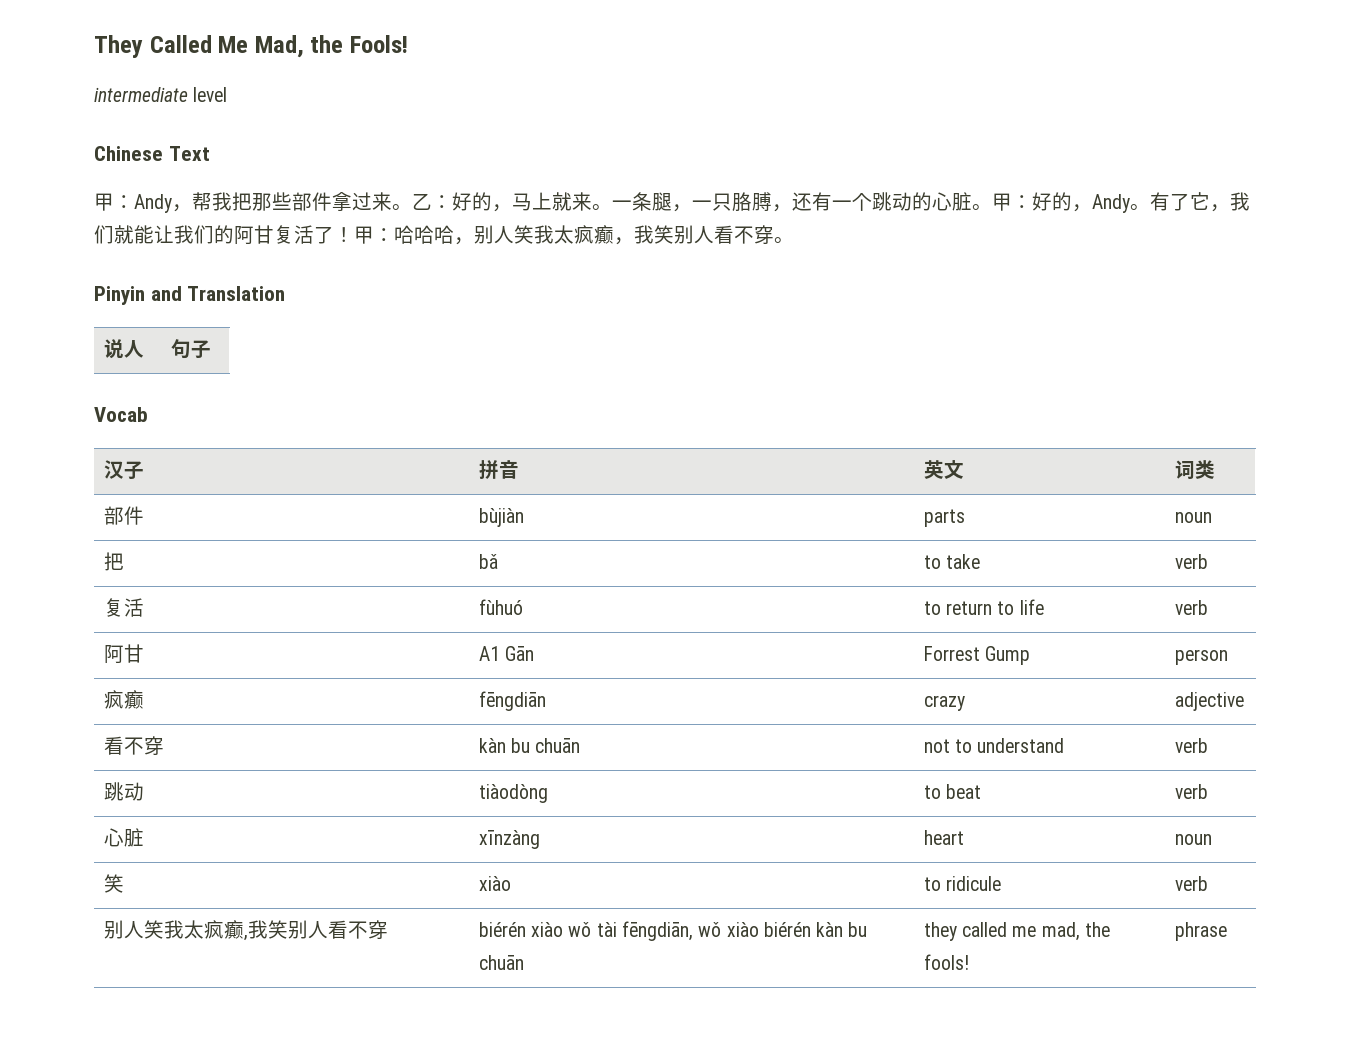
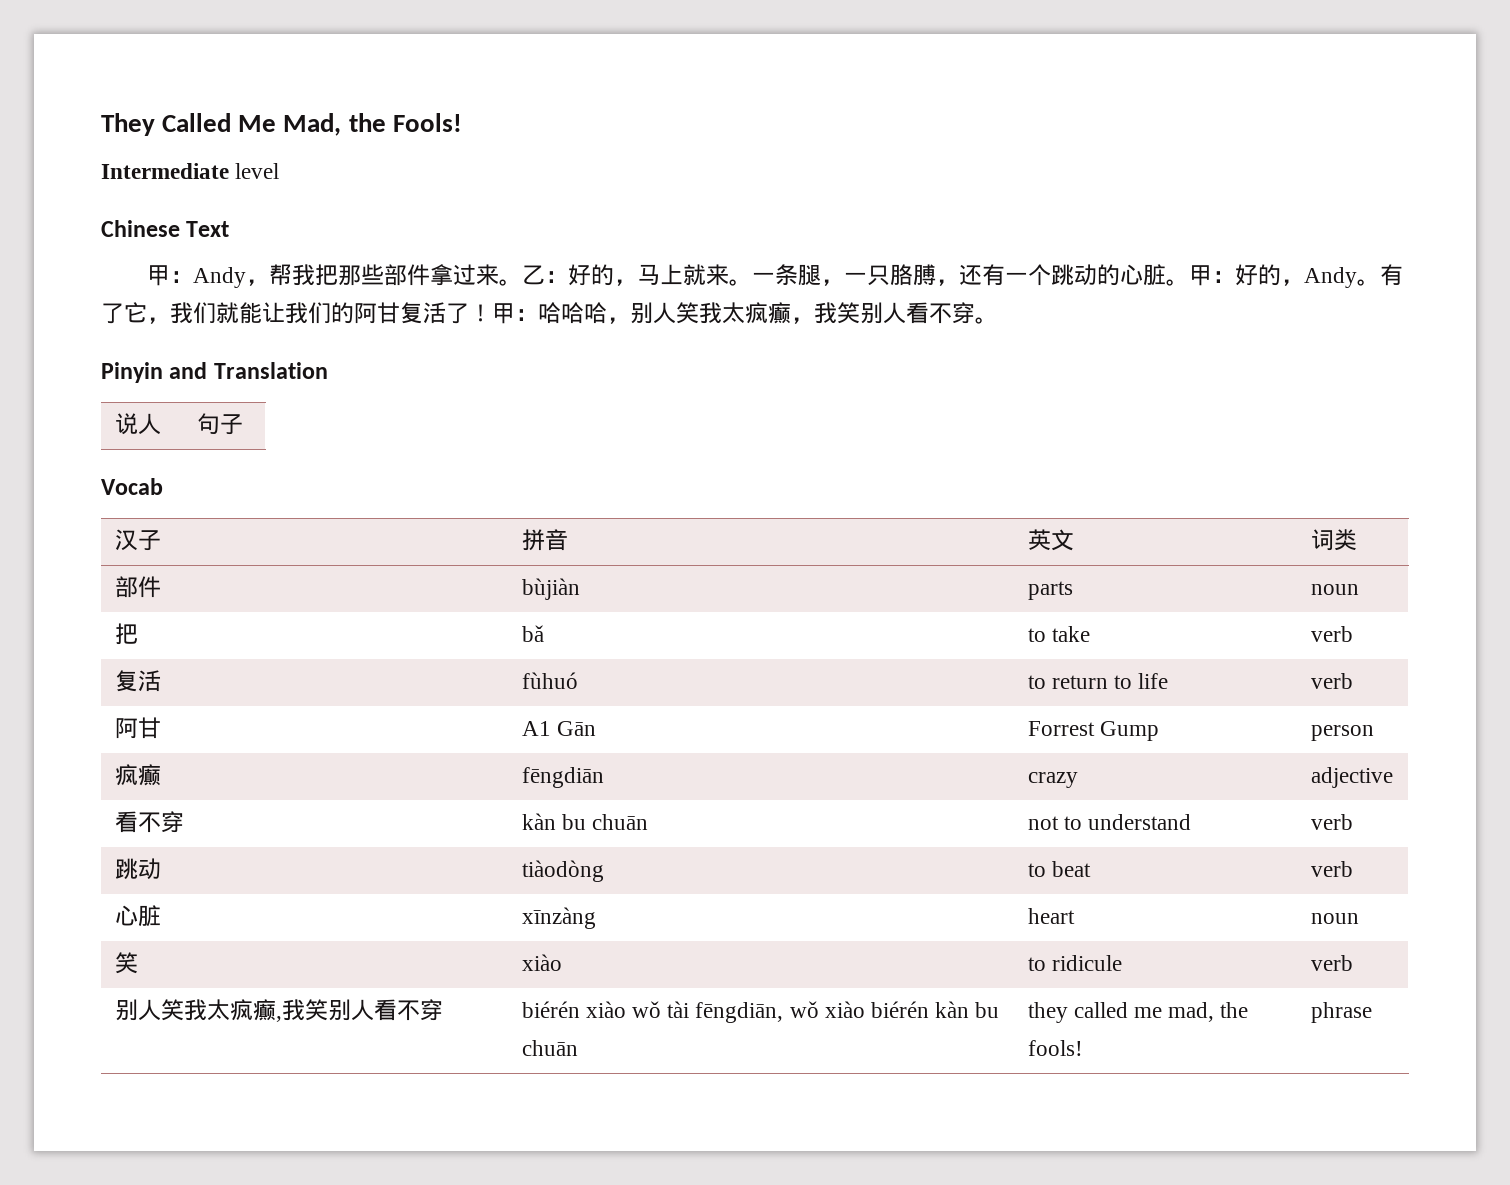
- intermediate level
+ Intermediate level

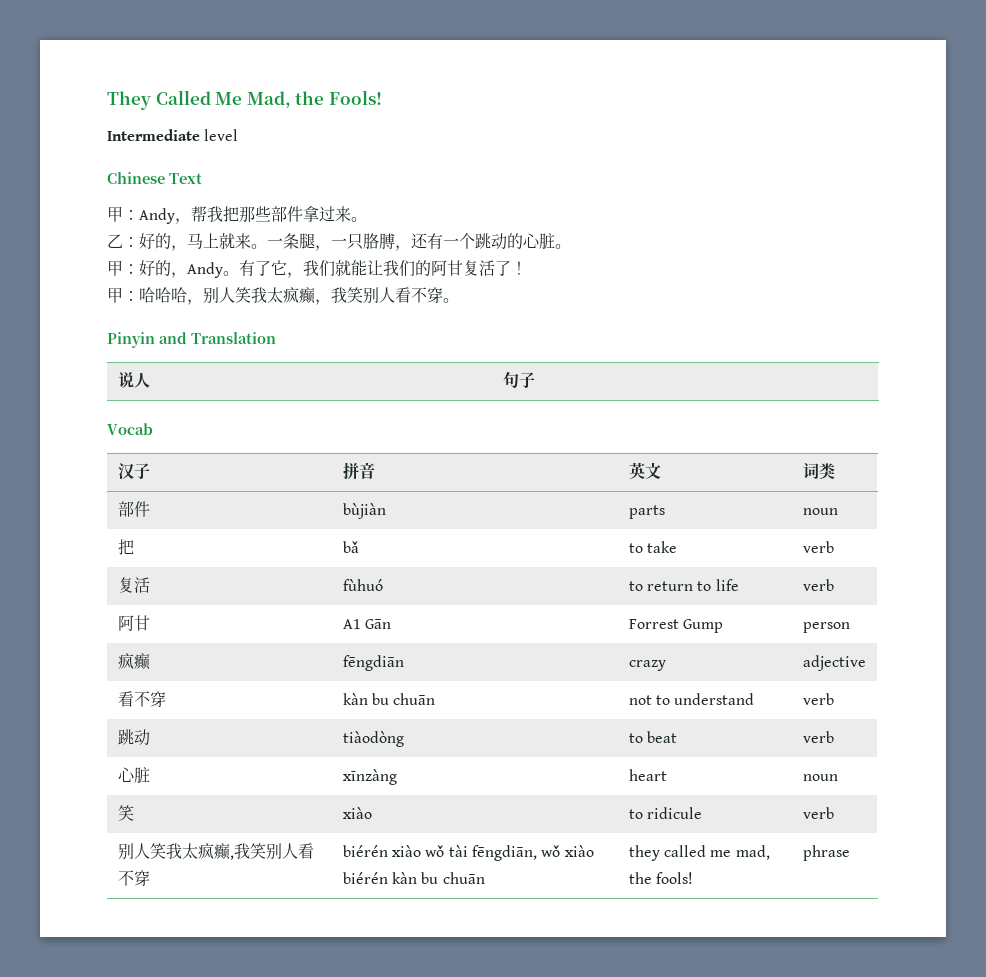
- 甲：Andy，帮我把那些部件拿过来。乙：好的，马上就来。
+ 甲：Andy，帮我把那些部件拿过来。
+ 乙：好的，马上就来。
- 一条腿，一只胳膊，还有一个跳动的心脏。甲：好的，Andy。
+ 一条腿，一只胳膊，还有一个跳动的心脏。
+ 甲：好的，Andy。
- 有了它，我们就能让我们的阿甘复活了！甲：哈哈哈，别人笑我太疯癫，我笑别人看不穿。
+ 有了它，我们就能让我们的阿甘复活了！
+ 甲：哈哈哈，别人笑我太疯癫，我笑别人看不穿。

